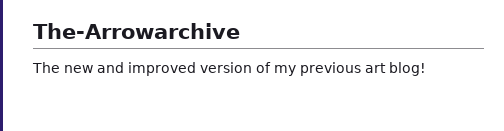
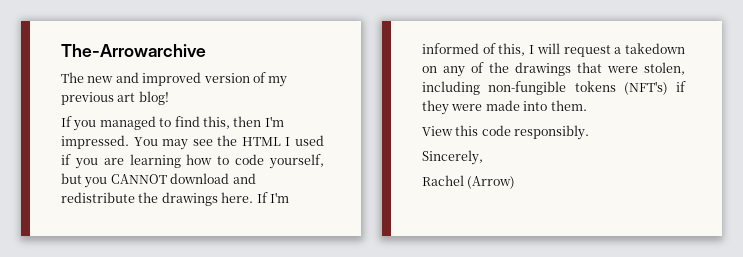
+ If you managed to find this, then I'm impressed. You may see the HTML I used if you are learning how to code yourself, but you CANNOT download and redistribute the drawings here. If I'm informed of this, I will request a takedown on any of the drawings that were stolen, including non-fungible tokens (NFT's) if they were made into them.
+ View this code responsibly.
+ Sincerely,
+ Rachel (Arrow)

